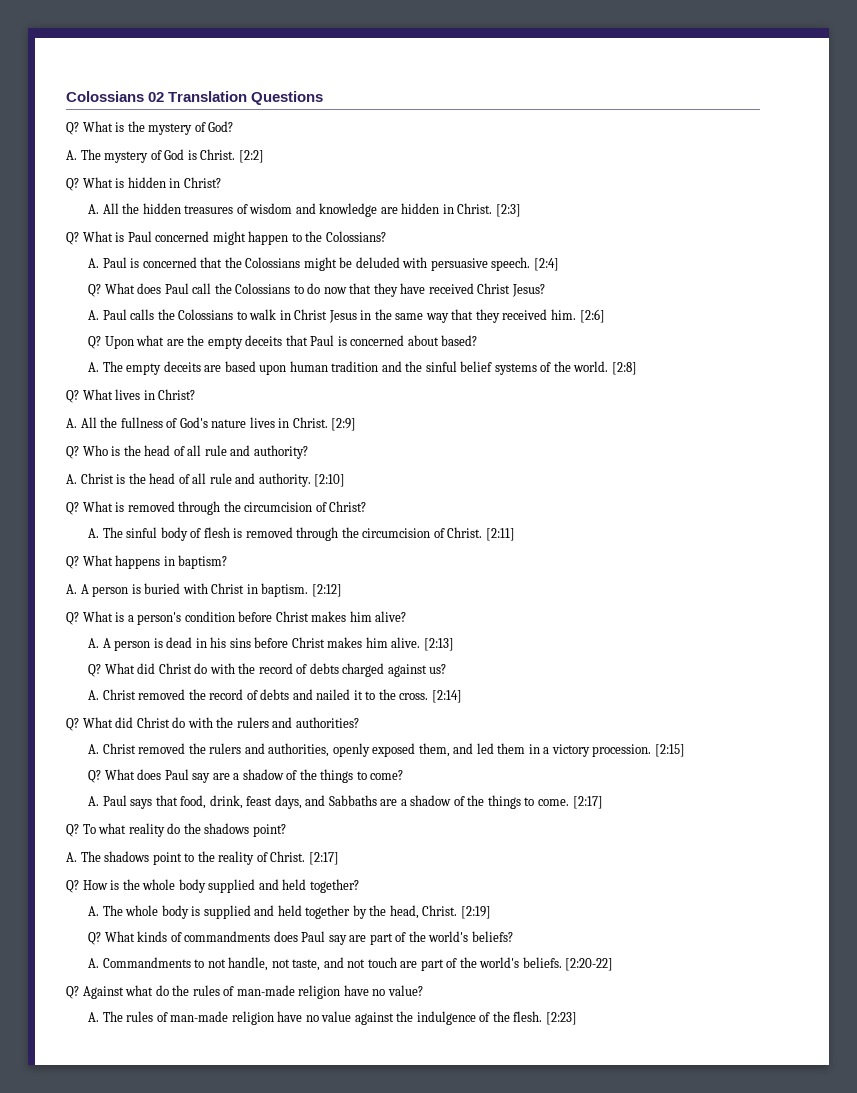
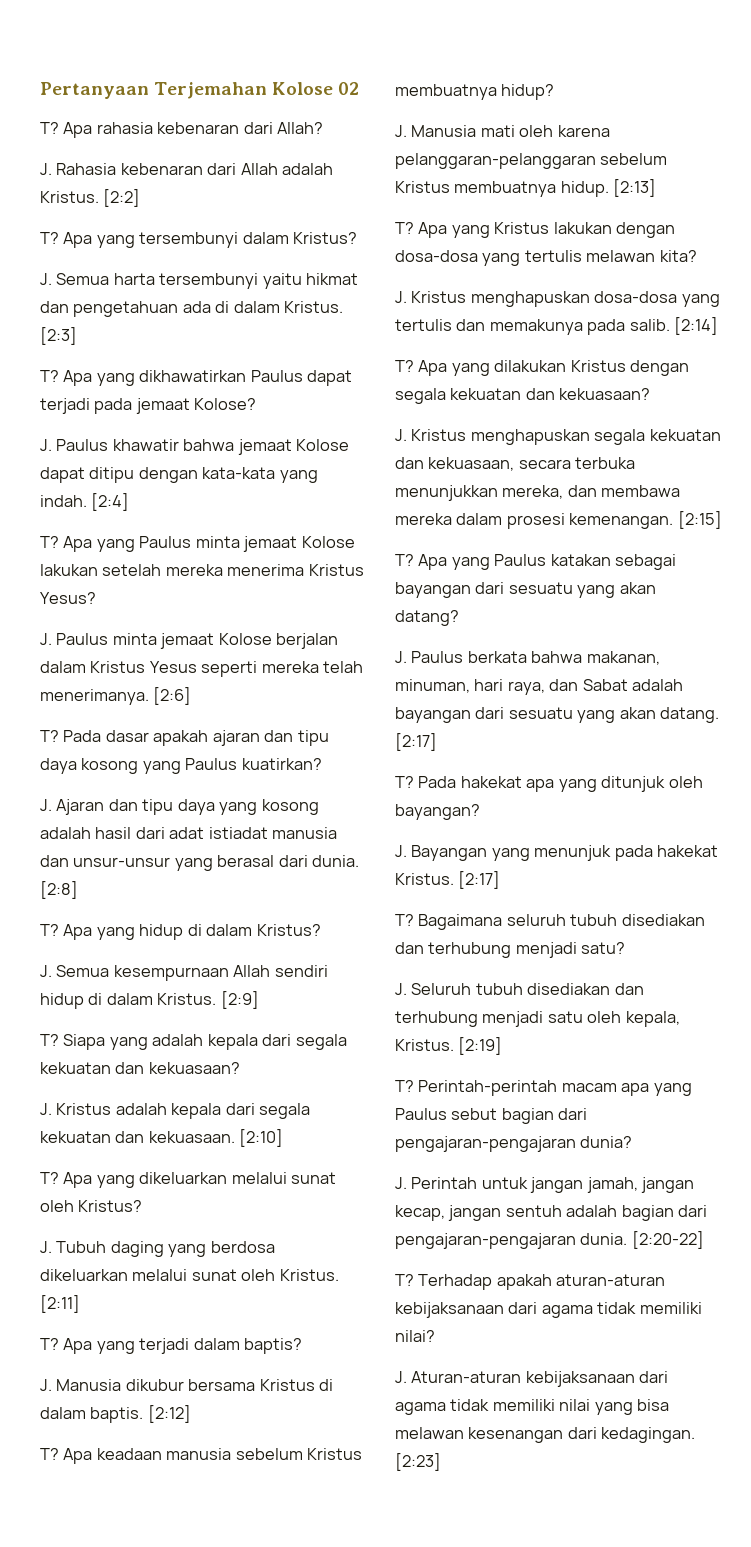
- Colossians 02 Translation Questions
- Q? What is the mystery of God?
- A. The mystery of God is Christ. [2:2]
- Q? What is hidden in Christ?
- A. All the hidden treasures of wisdom and knowledge are hidden in Christ. [2:3]
- Q? What is Paul concerned might happen to the Colossians?
- A. Paul is concerned that the Colossians might be deluded with persuasive speech. [2:4]
- Q? What does Paul call the Colossians to do now that they have received Christ Jesus?
- A. Paul calls the Colossians to walk in Christ Jesus in the same way that they received him. [2:6]
- Q? Upon what are the empty deceits that Paul is concerned about based?
- A. The empty deceits are based upon human tradition and the sinful belief systems of the world. [2:8]
- Q? What lives in Christ?
- A. All the fullness of God's nature lives in Christ. [2:9]
- Q? Who is the head of all rule and authority?
- A. Christ is the head of all rule and authority. [2:10]
- Q? What is removed through the circumcision of Christ?
- A. The sinful body of flesh is removed through the circumcision of Christ. [2:11]
- Q? What happens in baptism?
- A. A person is buried with Christ in baptism. [2:12]
- Q? What is a person's condition before Christ makes him alive?
- A. A person is dead in his sins before Christ makes him alive. [2:13]
- Q? What did Christ do with the record of debts charged against us?
- A. Christ removed the record of debts and nailed it to the cross. [2:14]
- Q? What did Christ do with the rulers and authorities?
- A. Christ removed the rulers and authorities, openly exposed them, and led them in a victory procession. [2:15]
- Q? What does Paul say are a shadow of the things to come?
- A. Paul says that food, drink, feast days, and Sabbaths are a shadow of the things to come. [2:17]
- Q? To what reality do the shadows point?
- A. The shadows point to the reality of Christ. [2:17]
- Q? How is the whole body supplied and held together?
- A. The whole body is supplied and held together by the head, Christ. [2:19]
- Q? What kinds of commandments does Paul say are part of the world's beliefs?
- A. Commandments to not handle, not taste, and not touch are part of the world's beliefs. [2:20-22]
- Q? Against what do the rules of man-made religion have no value?
- A. The rules of man-made religion have no value against the indulgence of the flesh.
+ Pertanyaan Terjemahan Kolose 02
+ T? Apa rahasia kebenaran dari Allah?
+ J. Rahasia kebenaran dari Allah adalah Kristus. [2:2]
+ T? Apa yang tersembunyi dalam Kristus?
+ J. Semua harta tersembunyi yaitu hikmat dan pengetahuan ada di dalam Kristus. [2:3]
+ T? Apa yang dikhawatirkan Paulus dapat terjadi pada jemaat Kolose?
+ J. Paulus khawatir bahwa jemaat Kolose dapat ditipu dengan kata-kata yang indah. [2:4]
+ T? Apa yang Paulus minta jemaat Kolose lakukan setelah mereka menerima Kristus Yesus?
+ J. Paulus minta jemaat Kolose berjalan dalam Kristus Yesus seperti mereka telah menerimanya. [2:6]
+ T? Pada dasar apakah ajaran dan tipu daya kosong yang Paulus kuatirkan?
+ J. Ajaran dan tipu daya yang kosong adalah hasil dari adat istiadat manusia dan unsur-unsur yang berasal dari dunia. [2:8]
+ T? Apa yang hidup di dalam Kristus?
+ J. Semua kesempurnaan Allah sendiri hidup di dalam Kristus. [2:9]
+ T? Siapa yang adalah kepala dari segala kekuatan dan kekuasaan?
+ J. Kristus adalah kepala dari segala kekuatan dan kekuasaan. [2:10]
+ T? Apa yang dikeluarkan melalui sunat oleh Kristus?
+ J. Tubuh daging yang berdosa dikeluarkan melalui sunat oleh Kristus. [2:11]
+ T? Apa yang terjadi dalam baptis?
+ J. Manusia dikubur bersama Kristus di dalam baptis. [2:12]
+ T? Apa keadaan manusia sebelum Kristus membuatnya hidup?
+ J. Manusia mati oleh karena pelanggaran-pelanggaran sebelum Kristus membuatnya hidup. [2:13]
+ T? Apa yang Kristus lakukan dengan dosa-dosa yang tertulis melawan kita?
+ J. Kristus menghapuskan dosa-dosa yang tertulis dan memakunya pada salib. [2:14]
+ T? Apa yang dilakukan Kristus dengan segala kekuatan dan kekuasaan?
+ J. Kristus menghapuskan segala kekuatan dan kekuasaan, secara terbuka menunjukkan mereka, dan membawa mereka dalam prosesi kemenangan. [2:15]
+ T? Apa yang Paulus katakan sebagai bayangan dari sesuatu yang akan datang?
+ J. Paulus berkata bahwa makanan, minuman, hari raya, dan Sabat adalah bayangan dari sesuatu yang akan datang. [2:17]
+ T? Pada hakekat apa yang ditunjuk oleh bayangan?
+ J. Bayangan yang menunjuk pada hakekat Kristus. [2:17]
+ T? Bagaimana seluruh tubuh disediakan dan terhubung menjadi satu?
+ J. Seluruh tubuh disediakan dan terhubung menjadi satu oleh kepala, Kristus. [2:19]
+ T? Perintah-perintah macam apa yang Paulus sebut bagian dari pengajaran-pengajaran dunia?
+ J. Perintah untuk jangan jamah, jangan kecap, jangan sentuh adalah bagian dari pengajaran-pengajaran dunia. [2:20-22]
+ T? Terhadap apakah aturan-aturan kebijaksanaan dari agama tidak memiliki nilai?
+ J. Aturan-aturan kebijaksanaan dari agama tidak memiliki nilai yang bisa melawan kesenangan dari kedagingan.

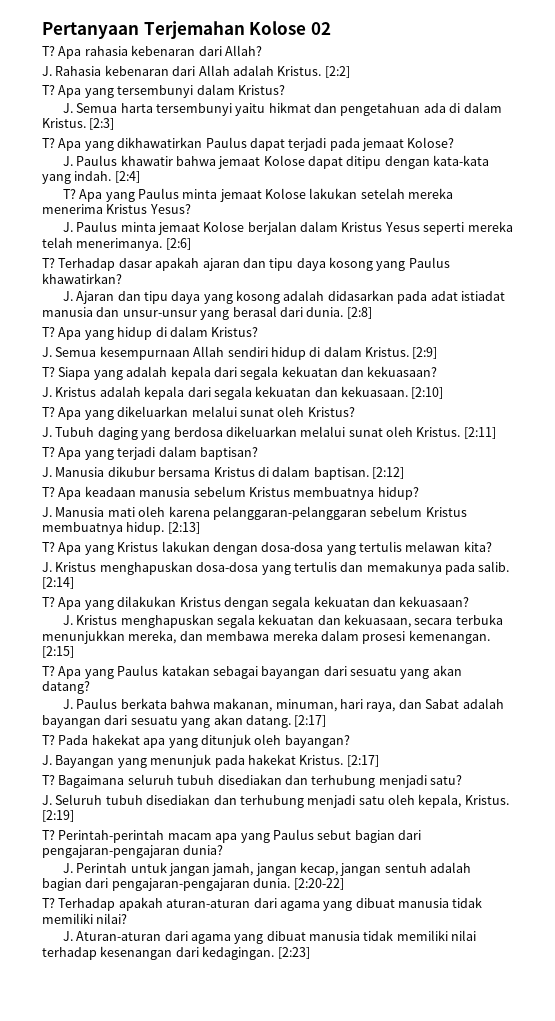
- Pada dasar apakah ajaran dan tipu daya kosong yang Paulus kuatirkan?
+ Terhadap dasar apakah ajaran dan tipu daya kosong yang Paulus khawatirkan?
- J. Ajaran dan tipu daya yang kosong adalah hasil dari adat istiadat manusia dan unsur-unsur yang berasal dari dunia.
+ J. Ajaran dan tipu daya yang kosong adalah didasarkan pada adat istiadat manusia dan unsur-unsur yang berasal dari dunia.
- Apa yang terjadi dalam baptis?
+ Apa yang terjadi dalam baptisan?
- J. Manusia dikubur bersama Kristus di dalam baptis.
+ J. Manusia dikubur bersama Kristus di dalam baptisan.
- Terhadap apakah aturan-aturan kebijaksanaan dari agama tidak memiliki nilai?
+ Terhadap apakah aturan-aturan dari agama yang dibuat manusia tidak memiliki nilai?
- J. Aturan-aturan kebijaksanaan dari agama tidak memiliki nilai yang bisa melawan kesenangan dari kedagingan.
+ J. Aturan-aturan dari agama yang dibuat manusia tidak memiliki nilai terhadap kesenangan dari kedagingan.

